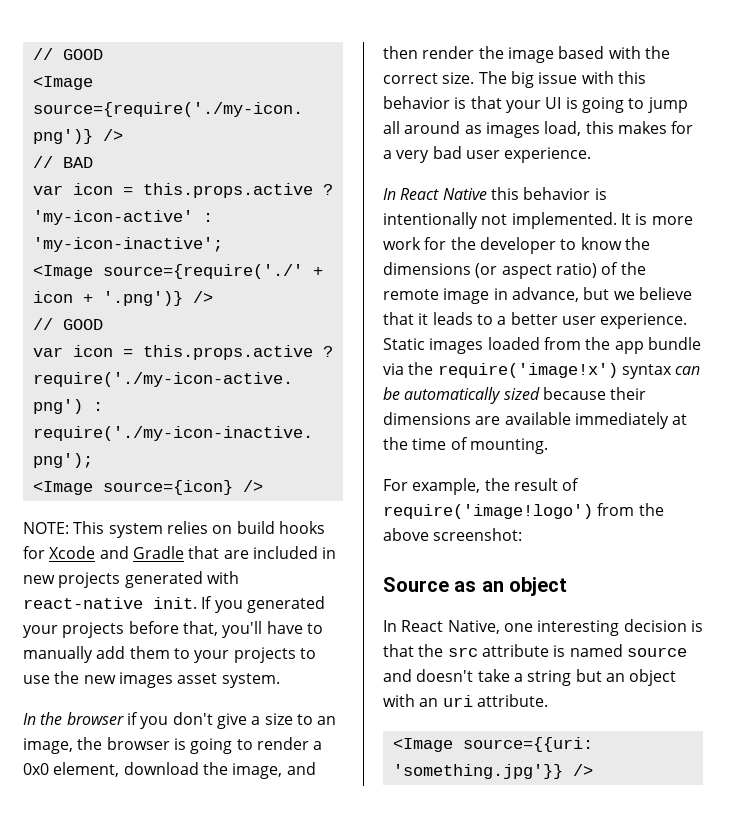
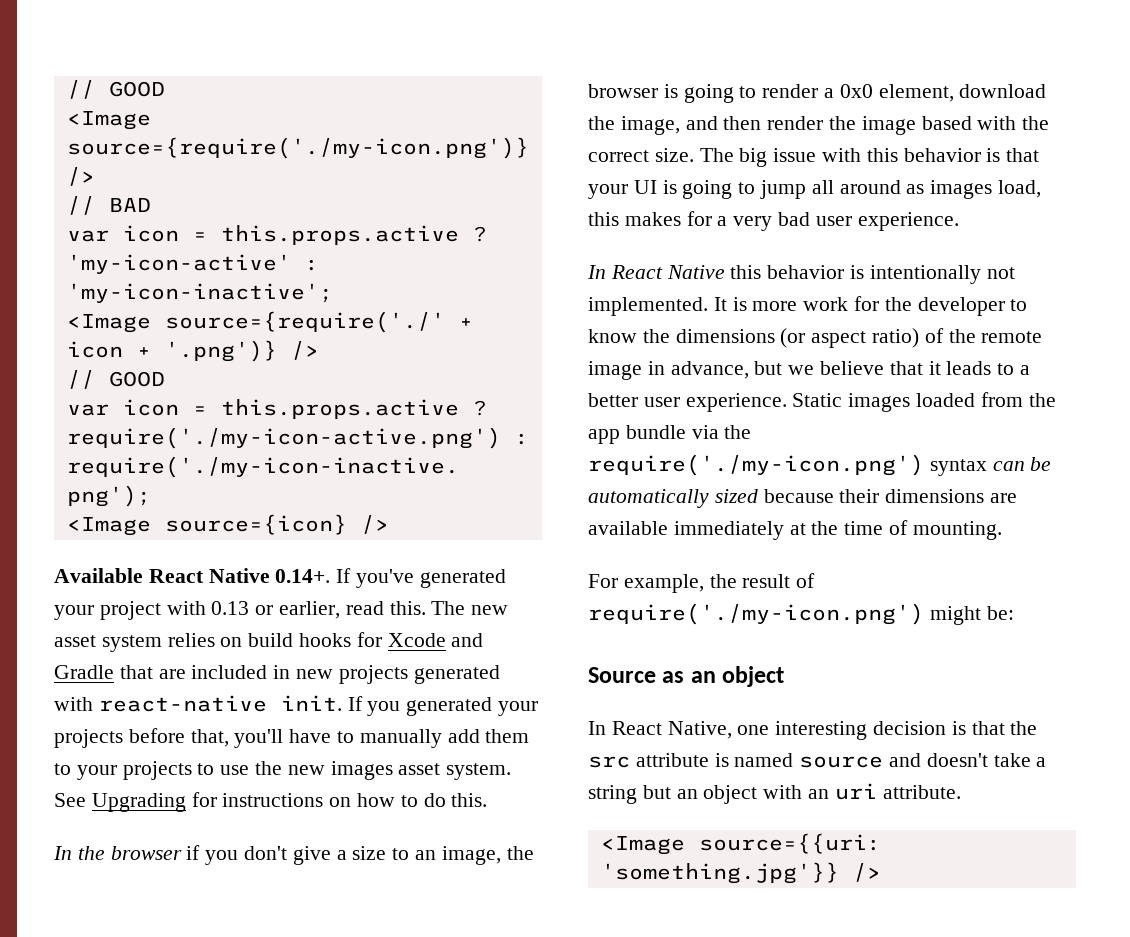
- NOTE: This system relies on build hooks for Xcode and Gradle that are included in new projects generated with react-native init.
+ Available React Native 0.14+. If you've generated your project with 0.13 or earlier, read this. The new asset system relies on build hooks for Xcode and Gradle that are included in new projects generated with react-native init.
+ See Upgrading for instructions on how to do this.
- Static images loaded from the app bundle via the require('image!x') syntax can be automatically sized because their dimensions are available immediately at the time of mounting.
+ Static images loaded from the app bundle via the require('./my-icon.png') syntax can be automatically sized because their dimensions are available immediately at the time of mounting.
- For example, the result of require('image!logo') from the above screenshot:
+ For example, the result of require('./my-icon.png') might be:

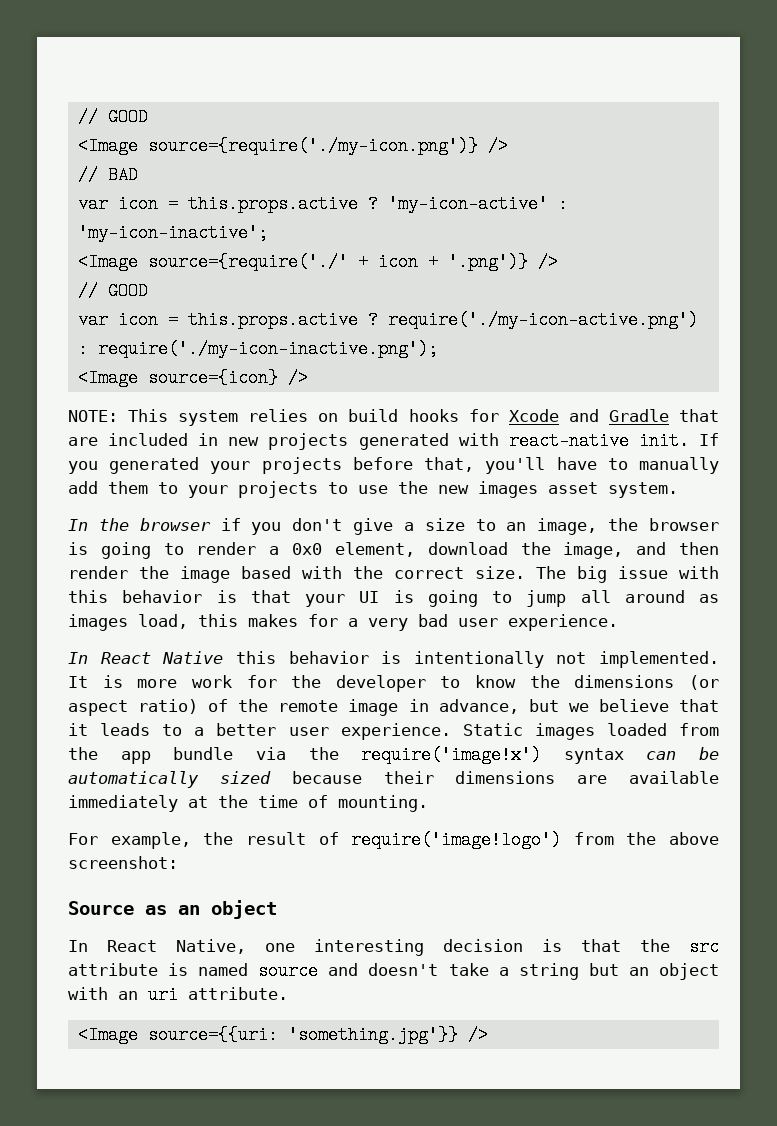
- Available React Native 0.14+. If you've generated your project with 0.13 or earlier, read this. The new asset system relies on build hooks for Xcode and Gradle that are included in new projects generated with react-native init.
+ NOTE: This system relies on build hooks for Xcode and Gradle that are included in new projects generated with react-native init.
- See Upgrading for instructions on how to do this.
- Static images loaded from the app bundle via the require('./my-icon.png') syntax can be automatically sized because their dimensions are available immediately at the time of mounting.
+ Static images loaded from the app bundle via the require('image!x') syntax can be automatically sized because their dimensions are available immediately at the time of mounting.
- For example, the result of require('./my-icon.png') might be:
+ For example, the result of require('image!logo') from the above screenshot:

